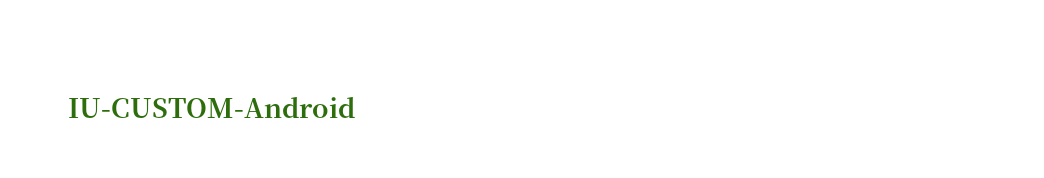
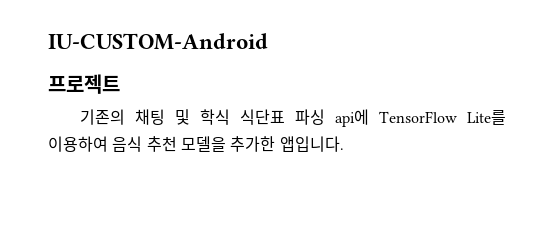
+ 프로젝트
+ 기존의 채팅 및 학식 식단표 파싱 api에 TensorFlow Lite를 이용하여 음식 추천 모델을 추가한 앱입니다.

